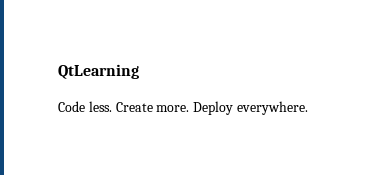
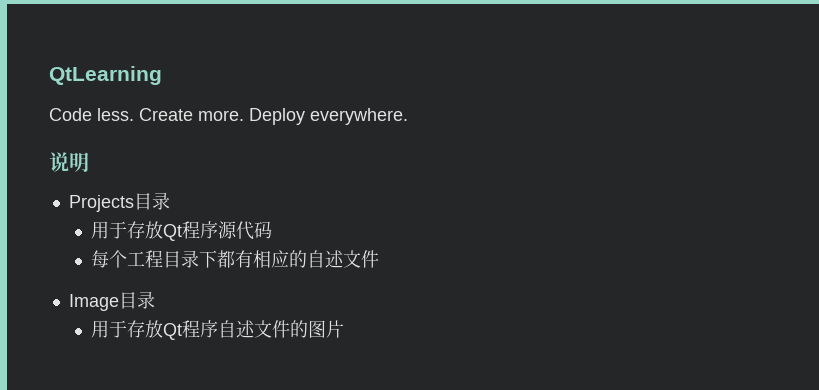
+ 说明
+ Projects目录
+ 用于存放Qt程序源代码
+ 每个工程目录下都有相应的自述文件
+ Image目录
+ 用于存放Qt程序自述文件的图片

